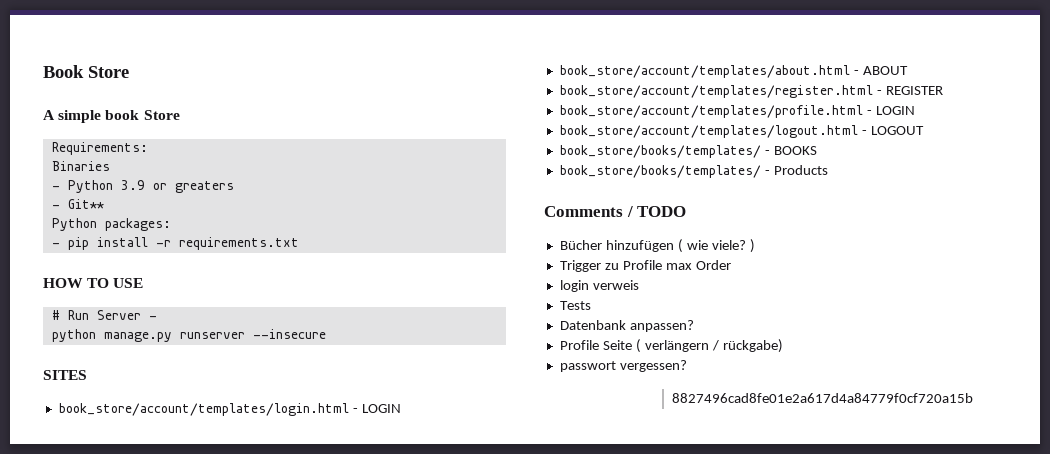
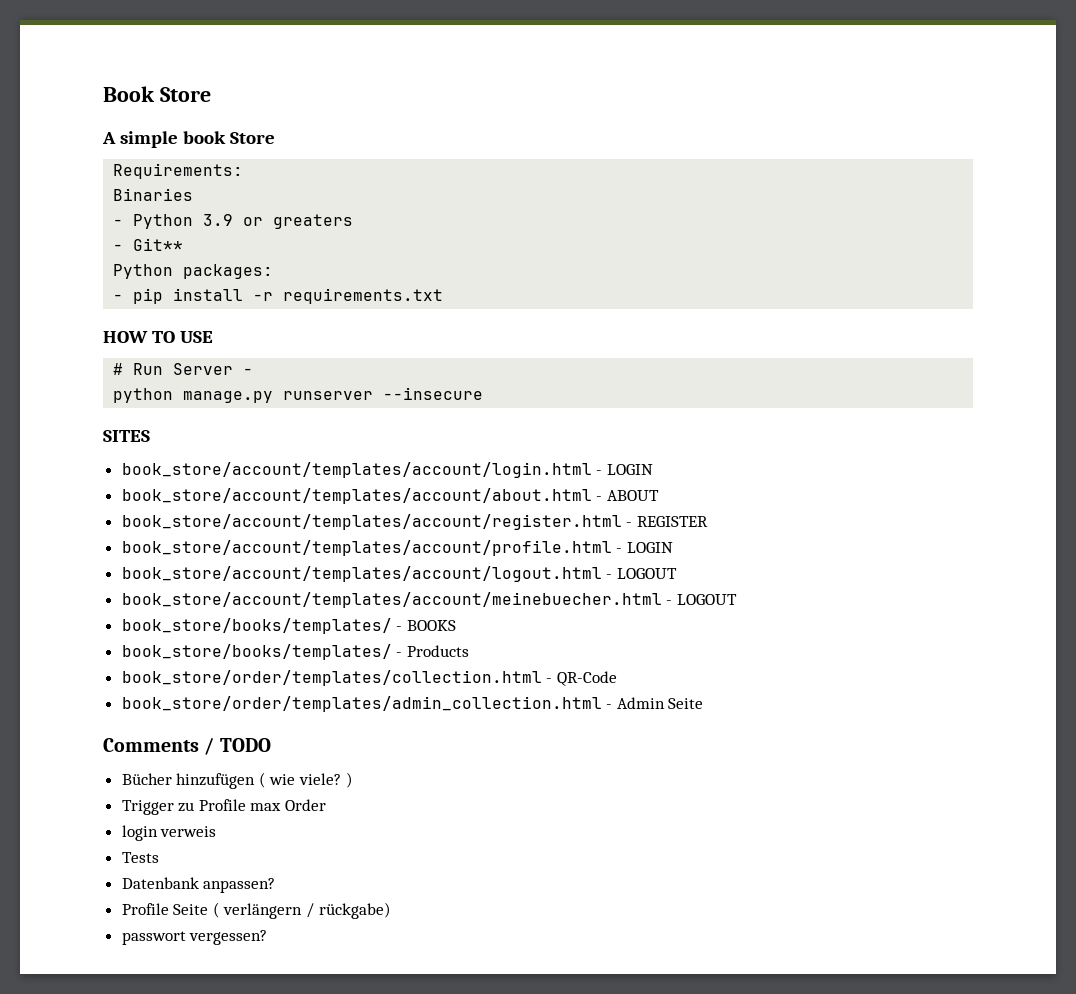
- book_store/account/templates/login.html - LOGIN
- book_store/account/templates/about.html - ABOUT
+ book_store/account/templates/account/login.html - LOGIN
+ book_store/account/templates/account/about.html - ABOUT
- book_store/account/templates/register.html - REGISTER
+ book_store/account/templates/account/register.html - REGISTER
- book_store/account/templates/profile.html - LOGIN
- book_store/account/templates/logout.html - LOGOUT
+ book_store/account/templates/account/profile.html - LOGIN
+ book_store/account/templates/account/logout.html - LOGOUT
+ book_store/account/templates/account/meinebuecher.html - LOGOUT
+ book_store/order/templates/collection.html - QR-Code
+ book_store/order/templates/admin_collection.html - Admin Seite
- 8827496cad8fe01e2a617d4a84779f0cf720a15b

